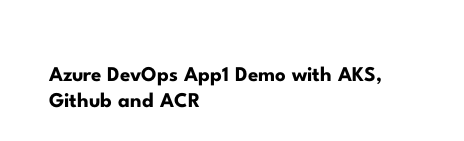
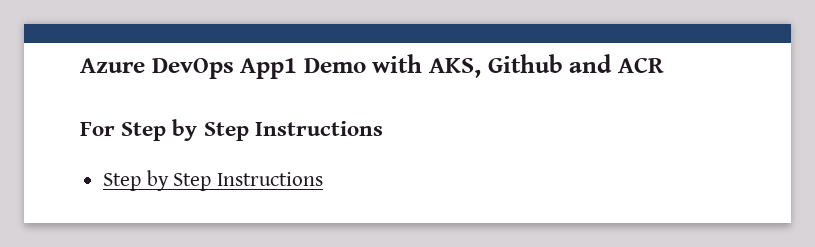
+ For Step by Step Instructions
+ Step by Step Instructions

